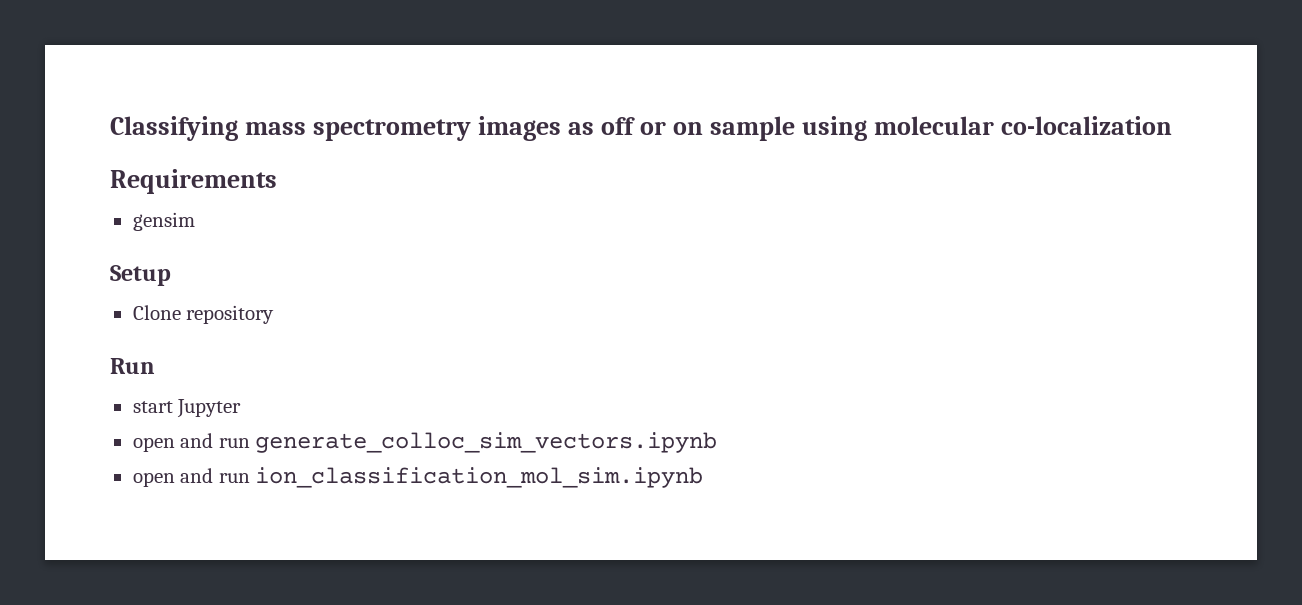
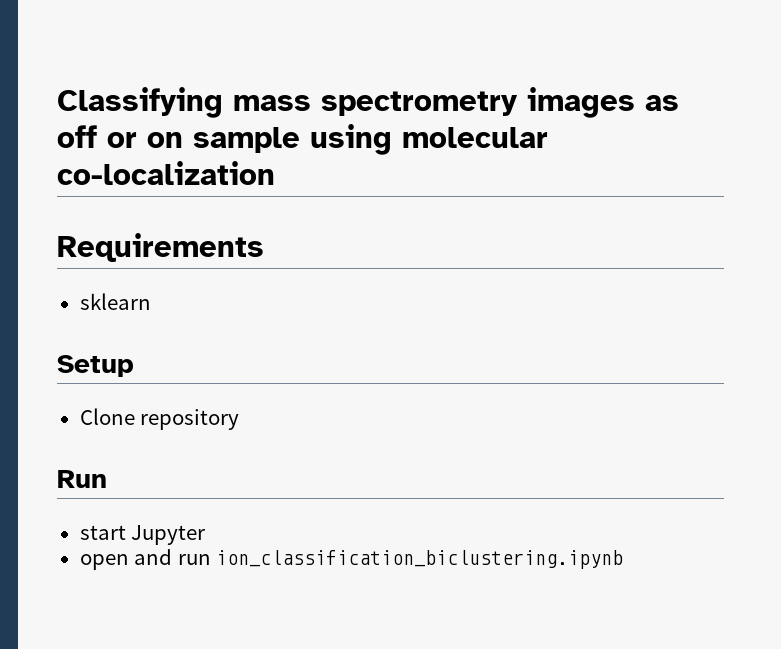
- gensim
+ sklearn
- open and run generate_colloc_sim_vectors.ipynb
- open and run ion_classification_mol_sim.ipynb
+ open and run ion_classification_biclustering.ipynb

